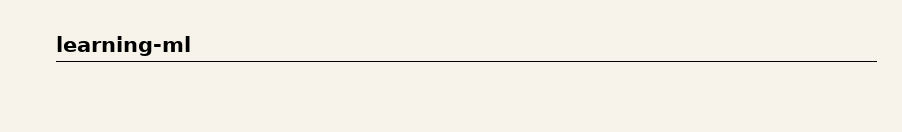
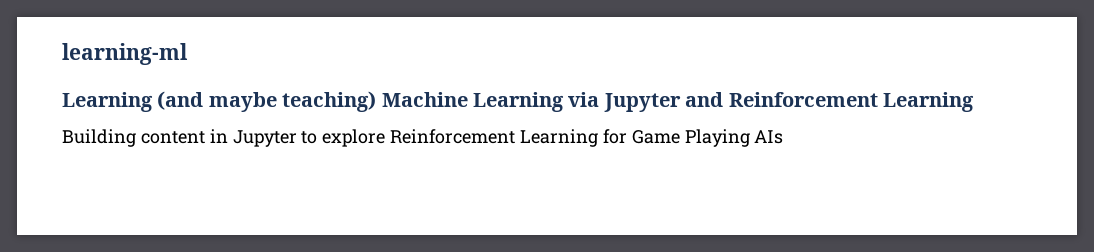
+ Learning (and maybe teaching) Machine Learning via Jupyter and Reinforcement Learning
+ Building content in Jupyter to explore Reinforcement Learning for Game Playing AIs

